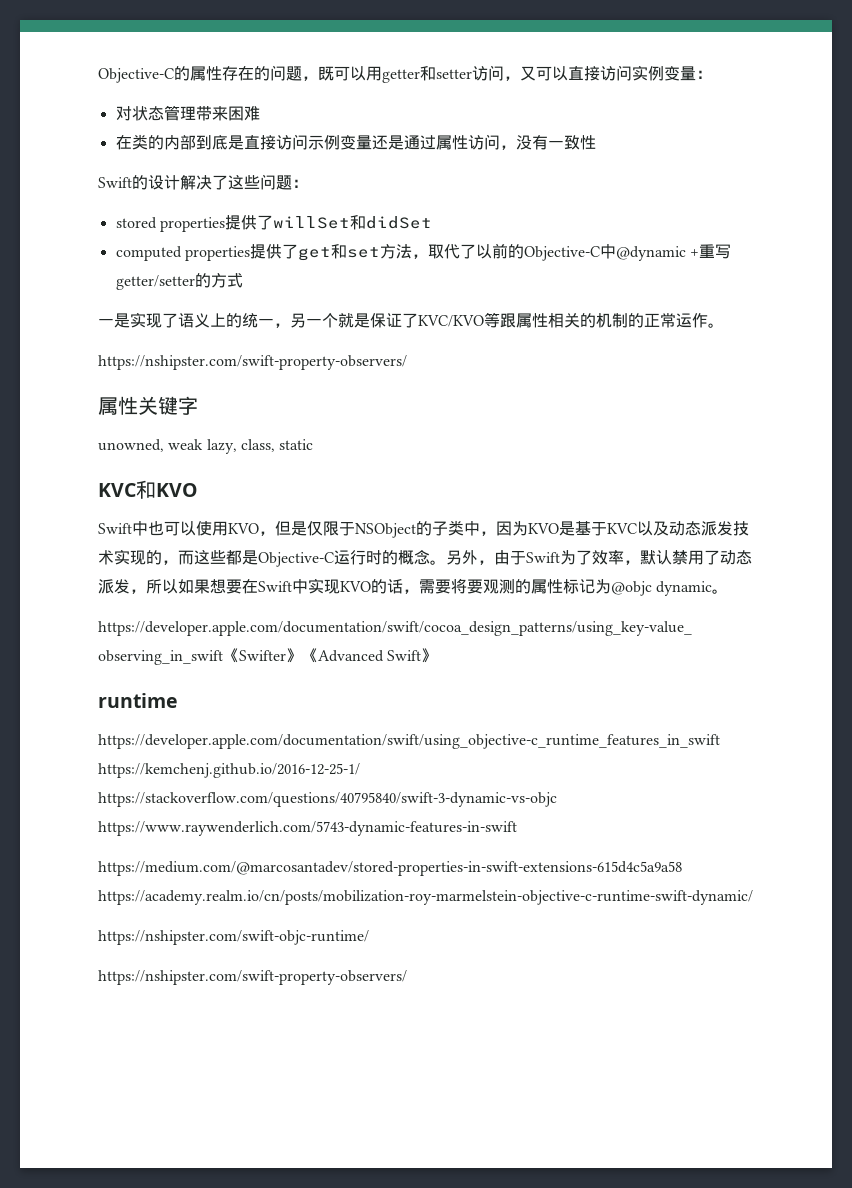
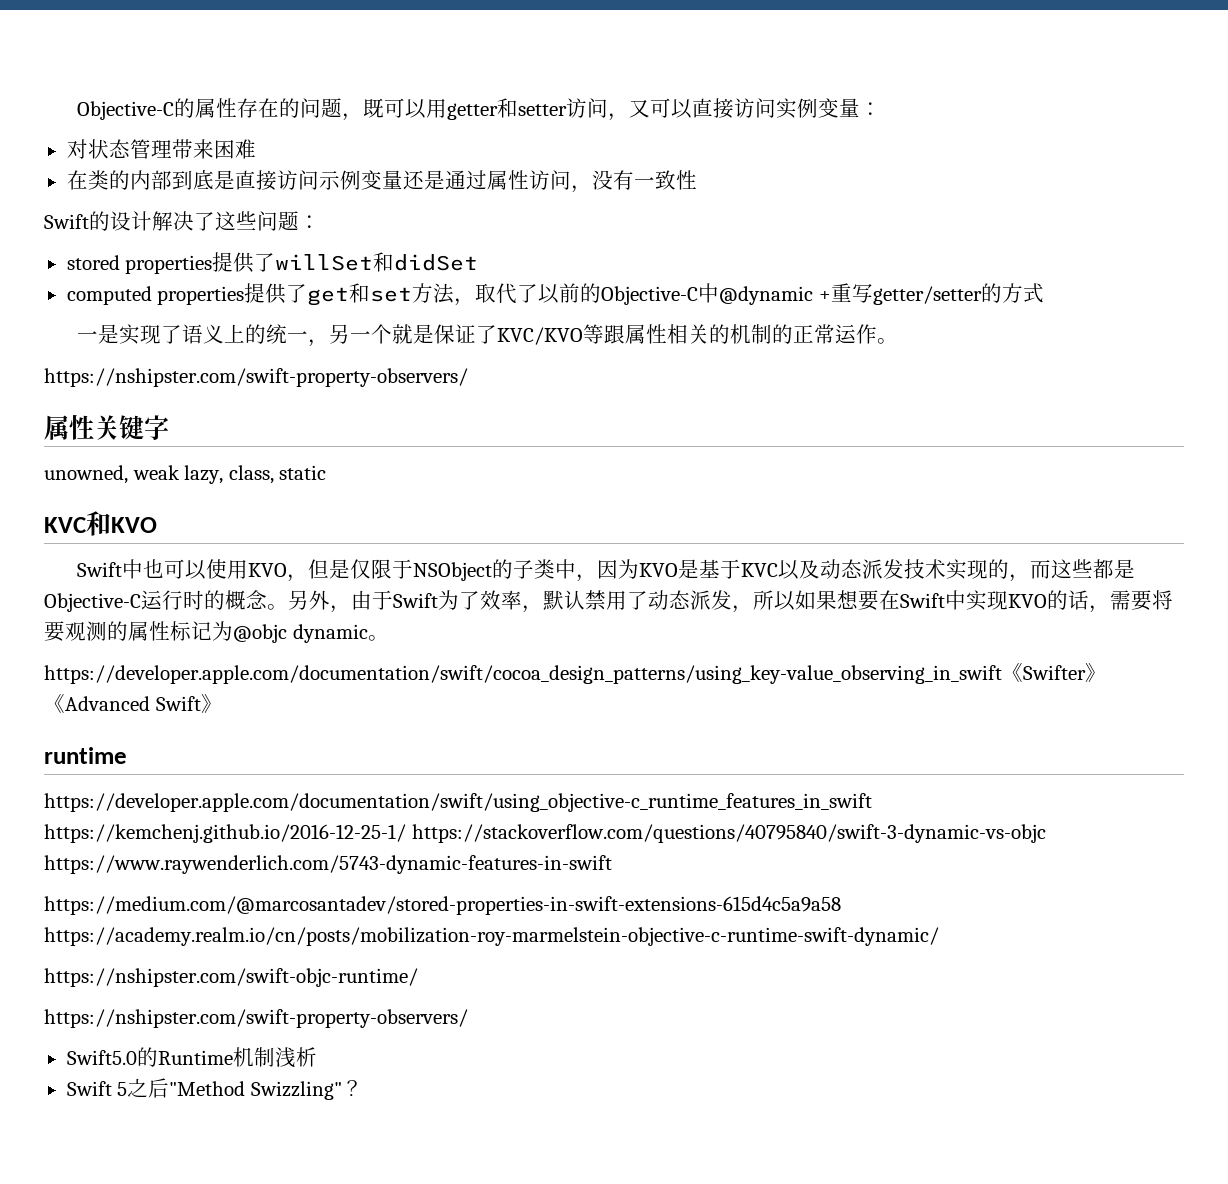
+ Swift5.0的Runtime机制浅析
+ Swift 5之后"Method Swizzling"？

